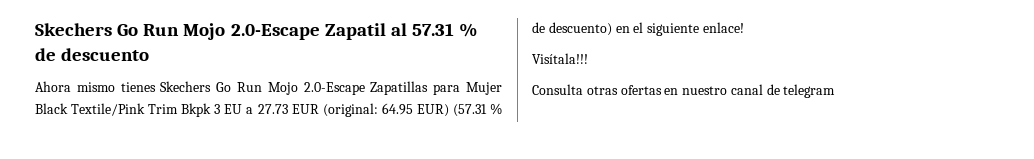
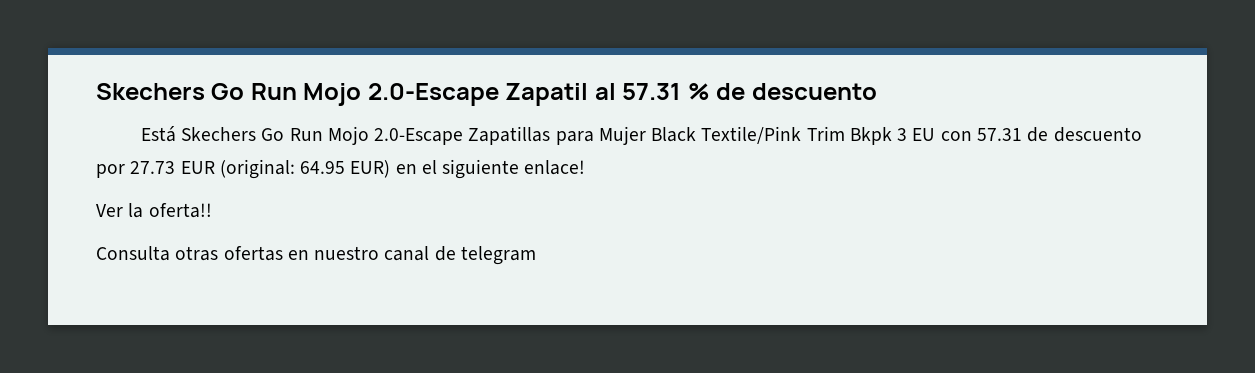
- Ahora mismo tienes Skechers Go Run Mojo 2.0-Escape Zapatillas para Mujer Black Textile/Pink Trim Bkpk 3 EU a 27.73 EUR (original: 64.95 EUR) (57.31 % de descuento) en el siguiente enlace!
+ Está Skechers Go Run Mojo 2.0-Escape Zapatillas para Mujer Black Textile/Pink Trim Bkpk 3 EU con 57.31 de descuento por 27.73 EUR (original: 64.95 EUR) en el siguiente enlace!
- Visítala!!!
+ Ver la oferta!!

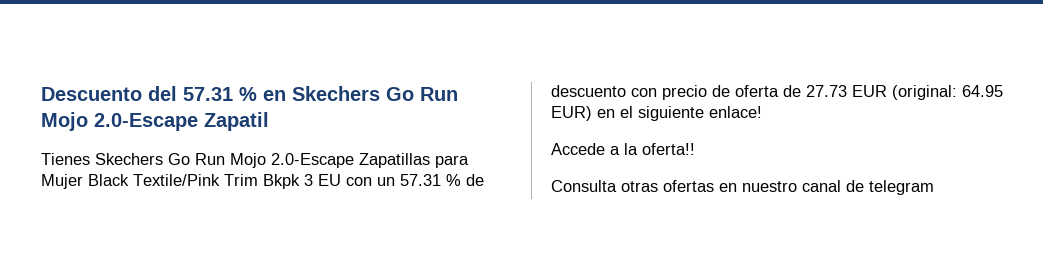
- Skechers Go Run Mojo 2.0-Escape Zapatil al 57.31 % de descuento
- Está Skechers Go Run Mojo 2.0-Escape Zapatillas para Mujer Black Textile/Pink Trim Bkpk 3 EU con 57.31 de descuento por 27.73 EUR (original: 64.95 EUR) en el siguiente enlace!
+ Descuento del 57.31 % en Skechers Go Run Mojo 2.0-Escape Zapatil
+ Tienes Skechers Go Run Mojo 2.0-Escape Zapatillas para Mujer Black Textile/Pink Trim Bkpk 3 EU con un 57.31 % de descuento con precio de oferta de 27.73 EUR (original: 64.95 EUR) en el siguiente enlace!
- Ver la oferta!!
+ Accede a la oferta!!

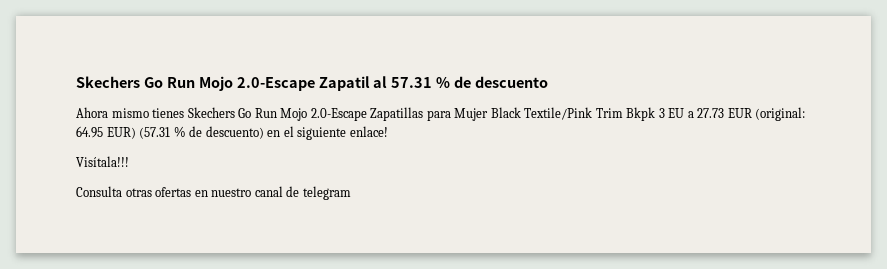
- Descuento del 57.31 % en Skechers Go Run Mojo 2.0-Escape Zapatil
- Tienes Skechers Go Run Mojo 2.0-Escape Zapatillas para Mujer Black Textile/Pink Trim Bkpk 3 EU con un 57.31 % de descuento con precio de oferta de 27.73 EUR (original: 64.95 EUR) en el siguiente enlace!
+ Skechers Go Run Mojo 2.0-Escape Zapatil al 57.31 % de descuento
+ Ahora mismo tienes Skechers Go Run Mojo 2.0-Escape Zapatillas para Mujer Black Textile/Pink Trim Bkpk 3 EU a 27.73 EUR (original: 64.95 EUR) (57.31 % de descuento) en el siguiente enlace!
- Accede a la oferta!!
+ Visítala!!!

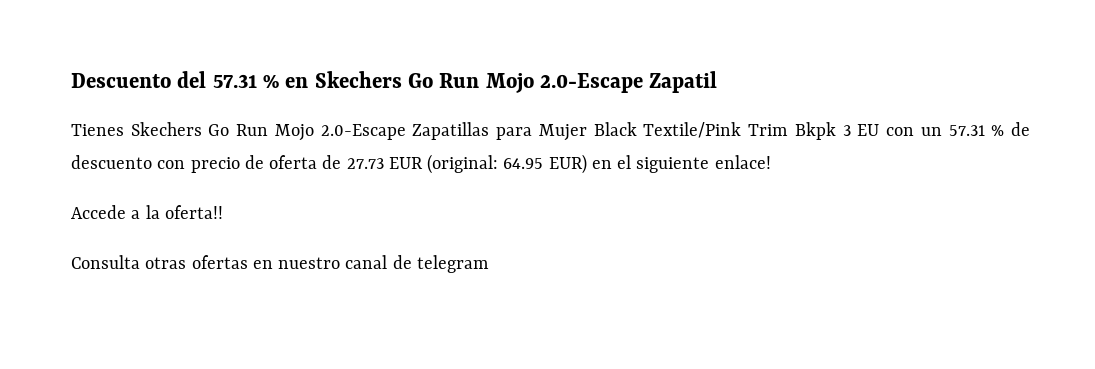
- Skechers Go Run Mojo 2.0-Escape Zapatil al 57.31 % de descuento
- Ahora mismo tienes Skechers Go Run Mojo 2.0-Escape Zapatillas para Mujer Black Textile/Pink Trim Bkpk 3 EU a 27.73 EUR (original: 64.95 EUR) (57.31 % de descuento) en el siguiente enlace!
+ Descuento del 57.31 % en Skechers Go Run Mojo 2.0-Escape Zapatil
+ Tienes Skechers Go Run Mojo 2.0-Escape Zapatillas para Mujer Black Textile/Pink Trim Bkpk 3 EU con un 57.31 % de descuento con precio de oferta de 27.73 EUR (original: 64.95 EUR) en el siguiente enlace!
- Visítala!!!
+ Accede a la oferta!!

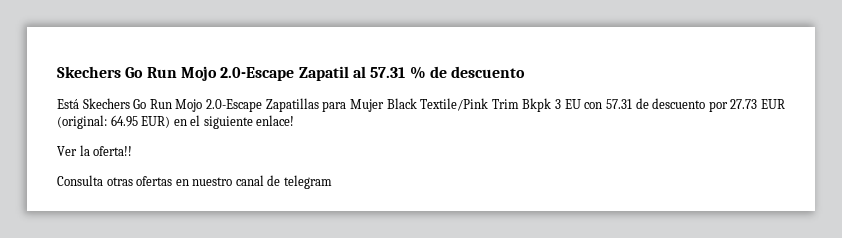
- Descuento del 57.31 % en Skechers Go Run Mojo 2.0-Escape Zapatil
- Tienes Skechers Go Run Mojo 2.0-Escape Zapatillas para Mujer Black Textile/Pink Trim Bkpk 3 EU con un 57.31 % de descuento con precio de oferta de 27.73 EUR (original: 64.95 EUR) en el siguiente enlace!
+ Skechers Go Run Mojo 2.0-Escape Zapatil al 57.31 % de descuento
+ Está Skechers Go Run Mojo 2.0-Escape Zapatillas para Mujer Black Textile/Pink Trim Bkpk 3 EU con 57.31 de descuento por 27.73 EUR (original: 64.95 EUR) en el siguiente enlace!
- Accede a la oferta!!
+ Ver la oferta!!

